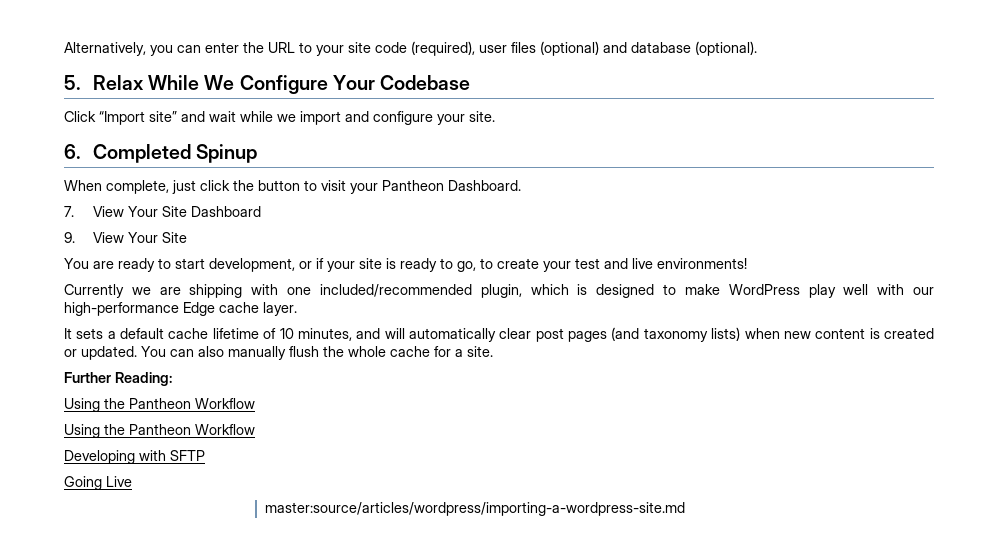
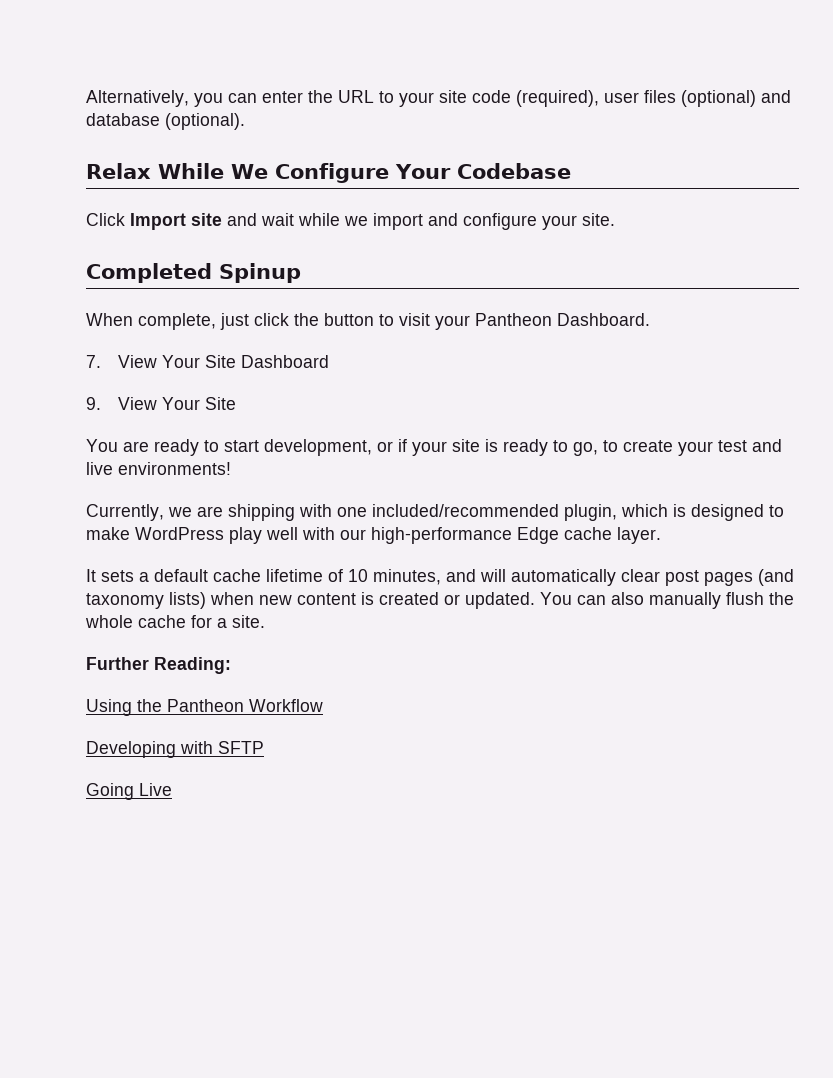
- 5. Relax While We Configure Your Codebase
+ Relax While We Configure Your Codebase
- Click “Import site” and wait while we import and configure your site.
+ Click Import site and wait while we import and configure your site.
- 6. Completed Spinup
+ Completed Spinup
- Currently we are shipping with one included/recommended plugin, which is designed to make WordPress play well with our high-performance Edge cache layer.
+ Currently, we are shipping with one included/recommended plugin, which is designed to make WordPress play well with our high-performance Edge cache layer.
  Further Reading:
- Using the Pantheon Workflow
- master:source/articles/wordpress/importing-a-wordpress-site.md

